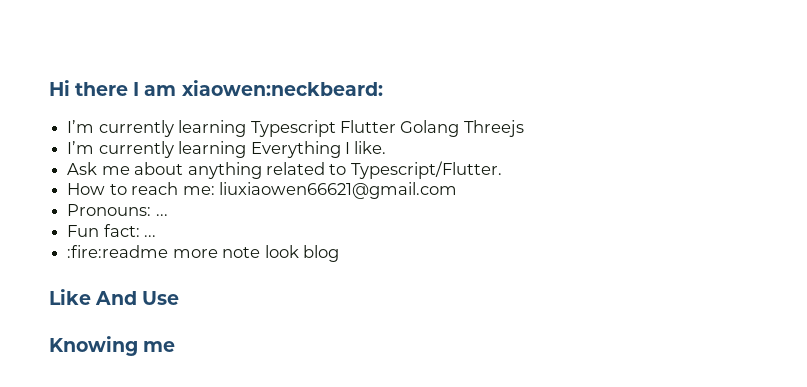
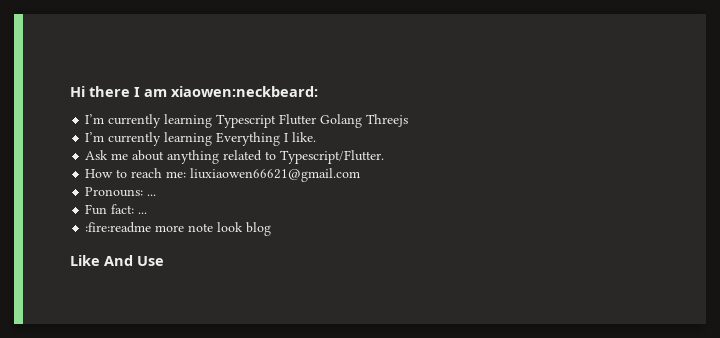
- Knowing me

